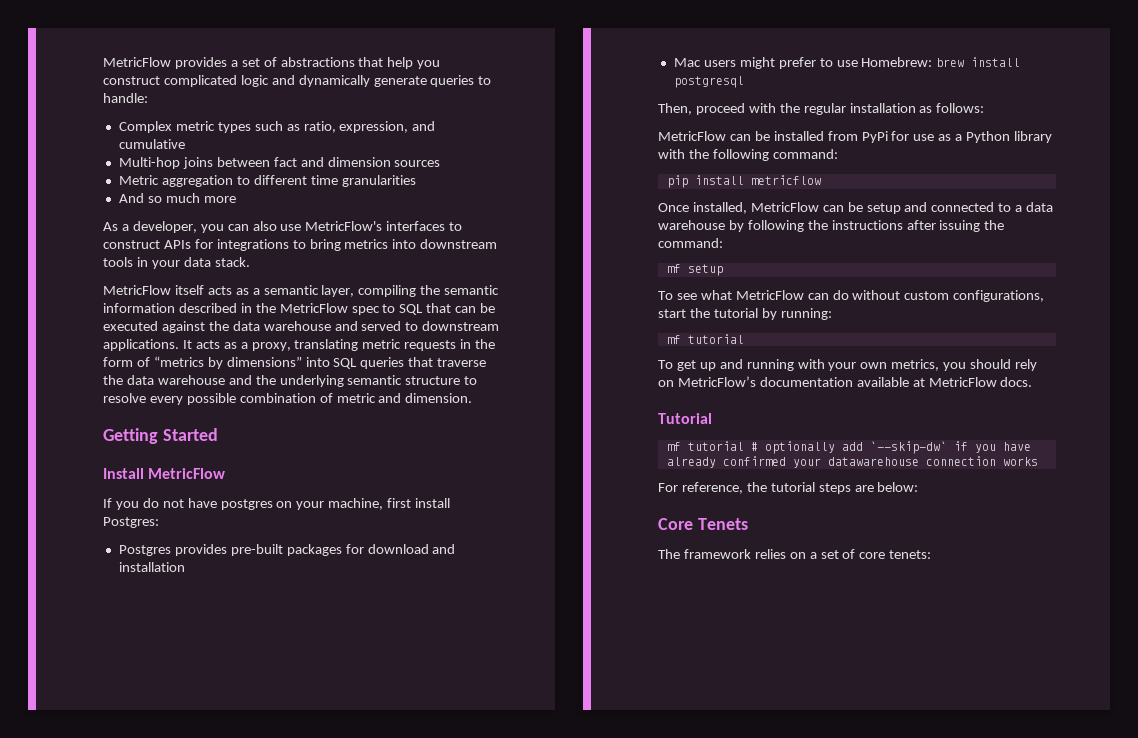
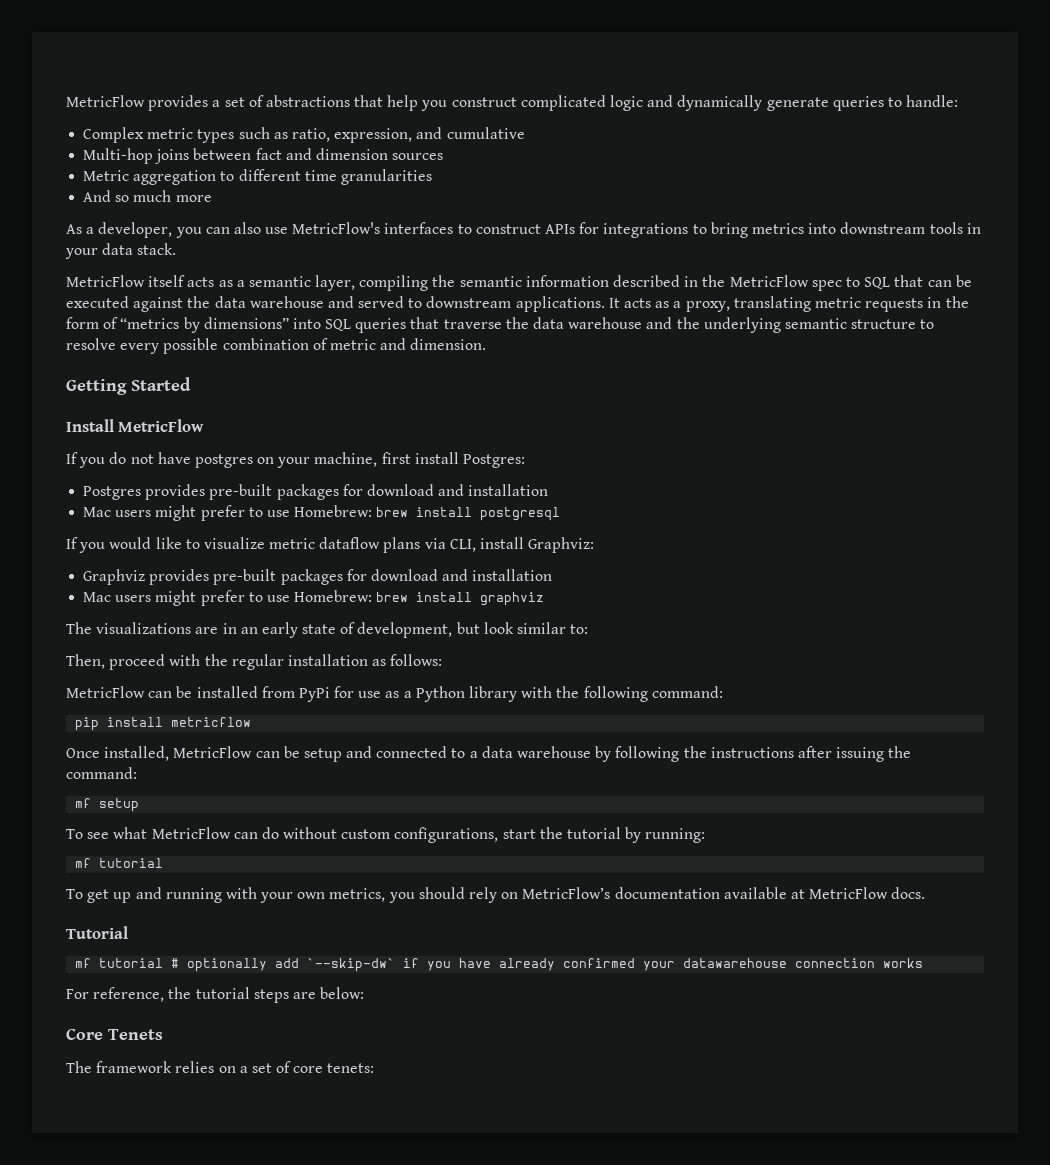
+ If you would like to visualize metric dataflow plans via CLI, install Graphviz:
+ Graphviz provides pre-built packages for download and installation
+ Mac users might prefer to use Homebrew: brew install graphviz
+ The visualizations are in an early state of development, but look similar to:

